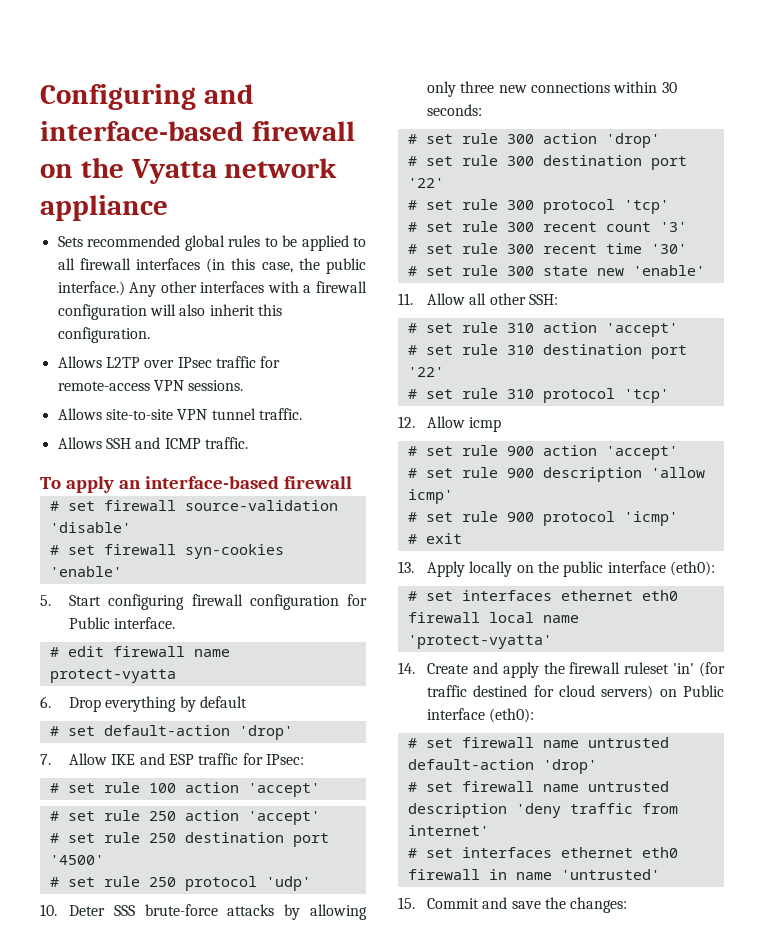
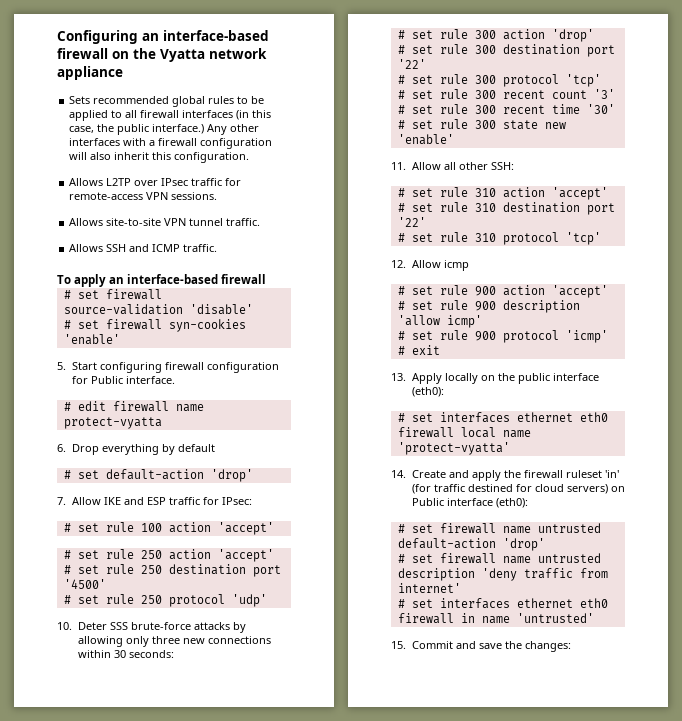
- Configuring and interface-based firewall on the Vyatta network appliance
+ Configuring an interface-based firewall on the Vyatta network appliance

